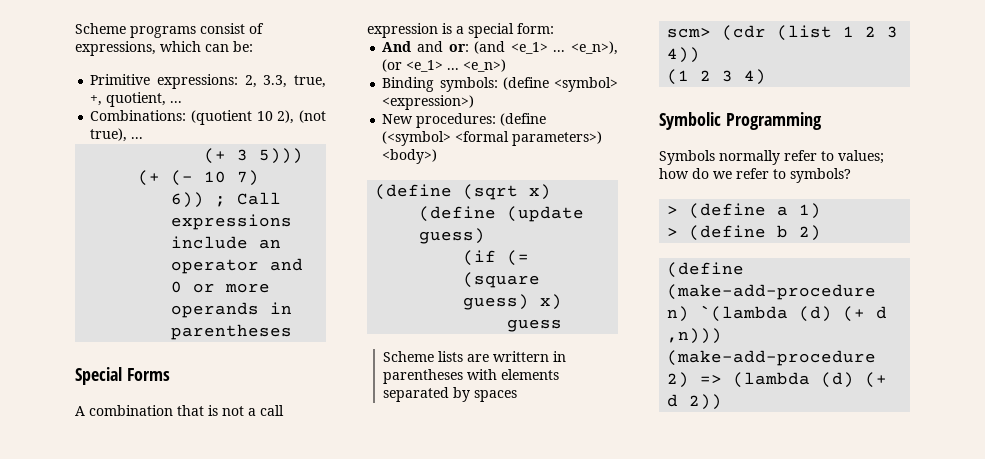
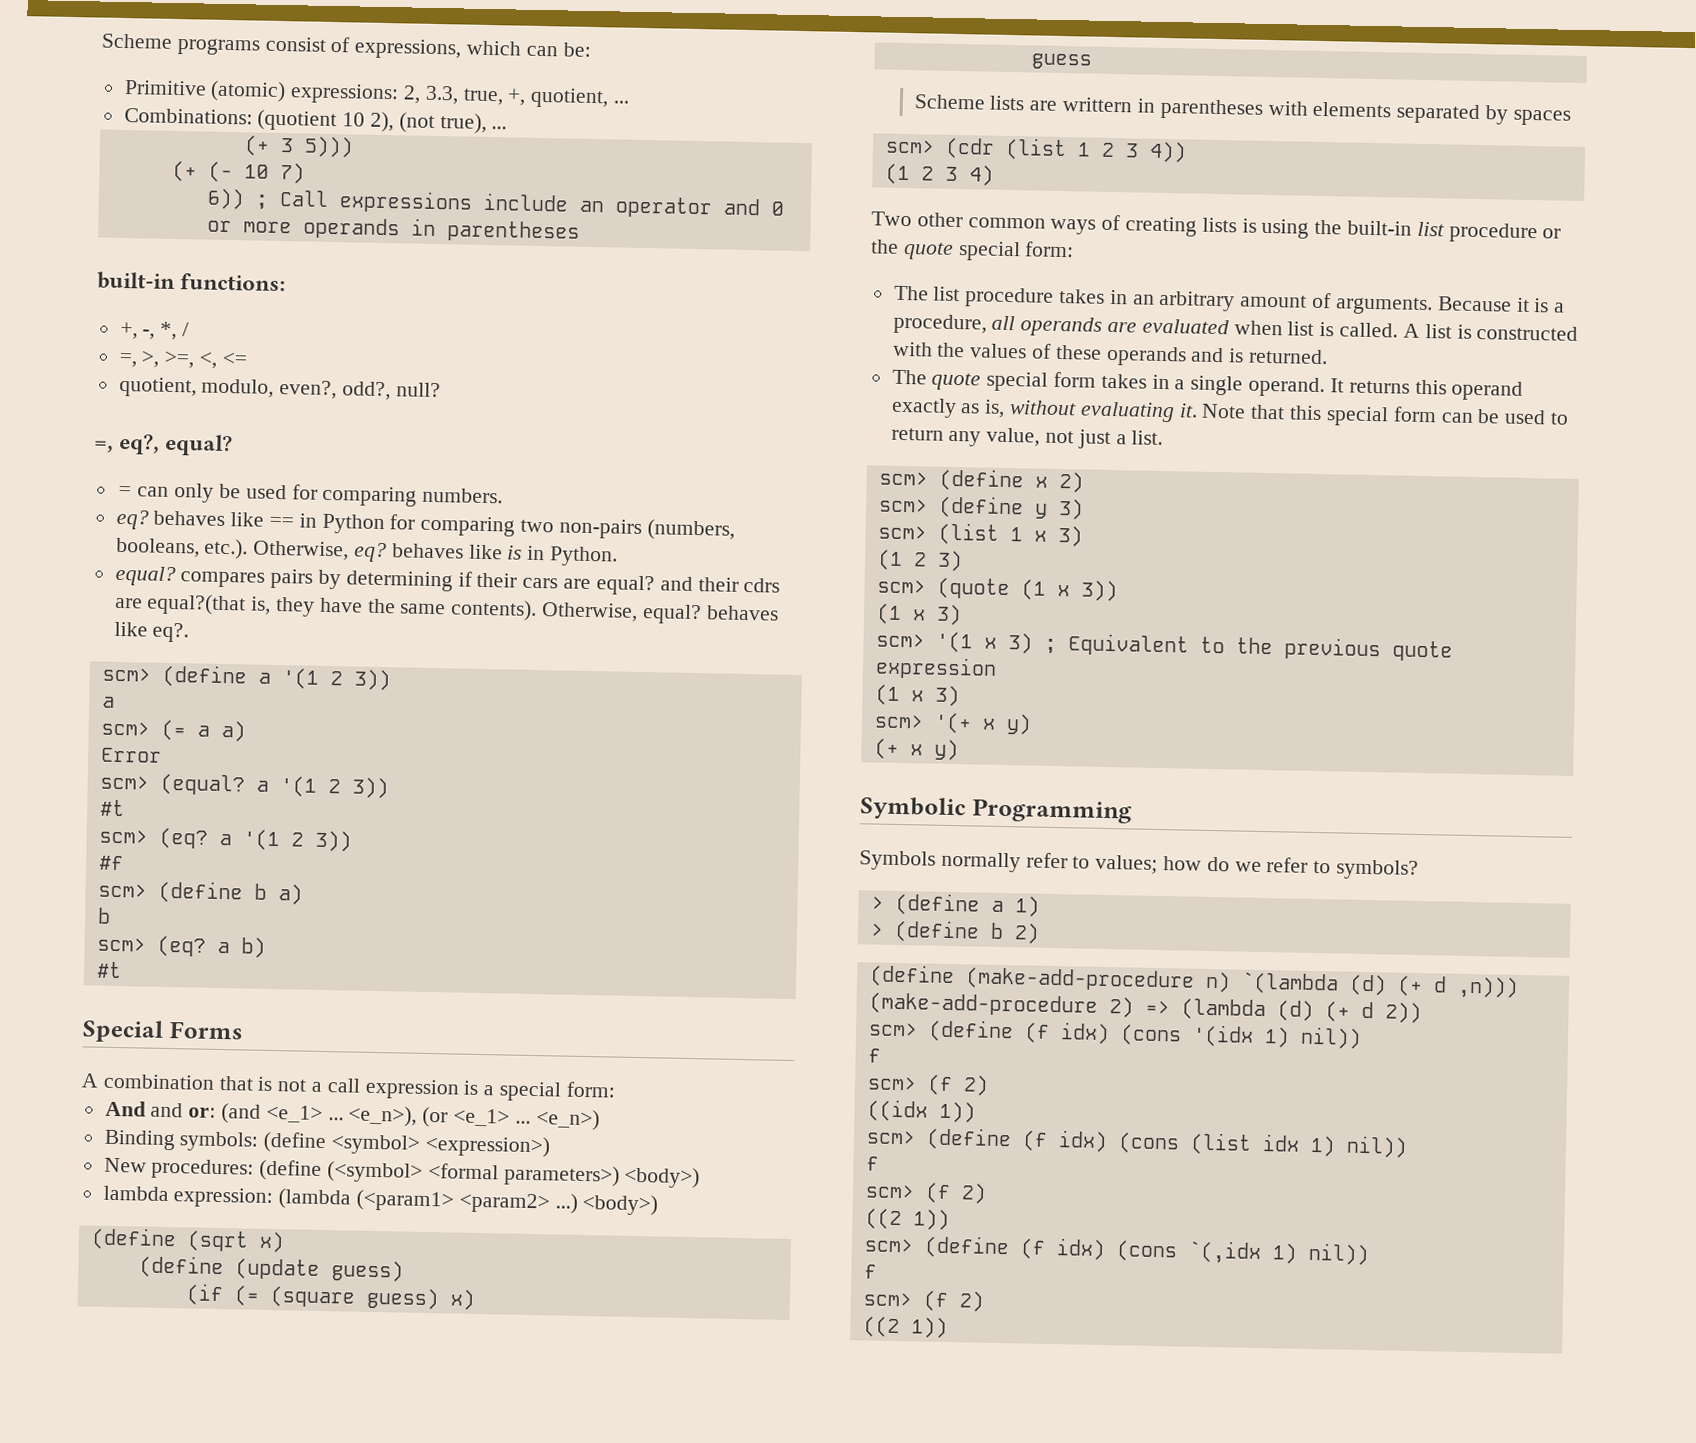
- Primitive expressions: 2, 3.3, true, +, quotient, ...
+ Primitive (atomic) expressions: 2, 3.3, true, +, quotient, ...
+ built-in functions:
+ +, -, *, /
+ =, >, >=, <, <=
+ quotient, modulo, even?, odd?, null?
+ =, eq?, equal?
+ = can only be used for comparing numbers.
+ eq? behaves like == in Python for comparing two non-pairs (numbers, booleans, etc.). Otherwise, eq? behaves like is in Python.
+ equal? compares pairs by determining if their cars are equal? and their cdrs are equal?(that is, they have the same contents). Otherwise, equal? behaves like eq?.
+ scm> (define a '(1 2 3))
+ a
+ scm> (= a a)
+ Error
+ scm> (equal? a '(1 2 3))
+ #t
+ scm> (eq? a '(1 2 3))
+ #f
+ scm> (define b a)
+ b
+ scm> (eq? a b)
+ #t
+ lambda expression: (lambda (<param1> <param2> ...) <body>)
+ Two other common ways of creating lists is using the built-in list procedure or the quote special form:
+ The list procedure takes in an arbitrary amount of arguments. Because it is a procedure, all operands are evaluated when list is called. A list is constructed with the values of these operands and is returned.
+ The quote special form takes in a single operand. It returns this operand exactly as is, without evaluating it. Note that this special form can be used to return any value, not just a list.
+ scm> (define x 2)
+ scm> (define y 3)
+ scm> (list 1 x 3)
+ (1 2 3)
+ scm> (quote (1 x 3))
+ (1 x 3)
+ scm> '(1 x 3) ; Equivalent to the previous quote expression
+ (1 x 3)
+ scm> '(+ x y)
+ (+ x y)
+ scm> (define (f idx) (cons '(idx 1) nil))
+ f
+ scm> (f 2)
+ ((idx 1))
+ scm> (define (f idx) (cons (list idx 1) nil))
+ f
+ scm> (f 2)
+ ((2 1))
+ scm> (define (f idx) (cons `(,idx 1) nil))
+ f
+ scm> (f 2)
+ ((2 1))

